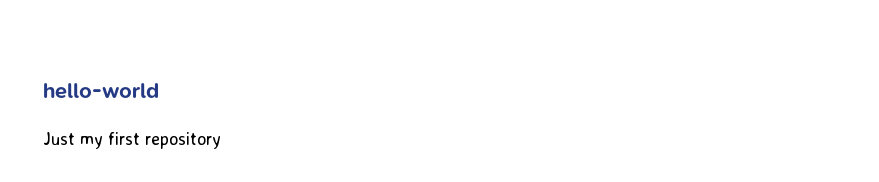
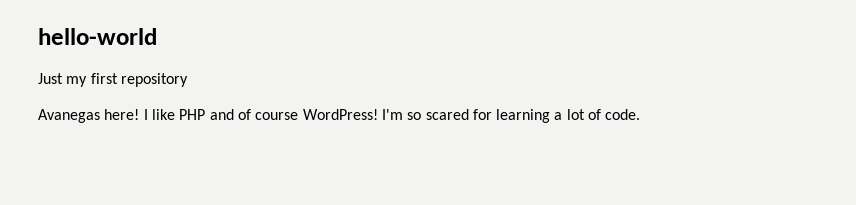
+ Avanegas here! I like PHP and of course WordPress! I'm so scared for learning a lot of code.

